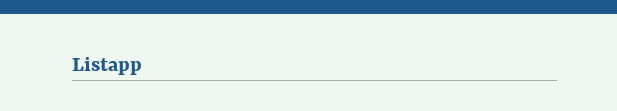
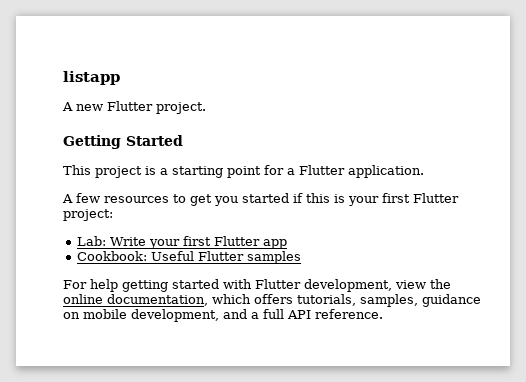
- Listapp
+ listapp
+ A new Flutter project.
+ Getting Started
+ This project is a starting point for a Flutter application.
+ A few resources to get you started if this is your first Flutter project:
+ Lab: Write your first Flutter app
+ Cookbook: Useful Flutter samples
+ For help getting started with Flutter development, view the online documentation, which offers tutorials, samples, guidance on mobile development, and a full API reference.

